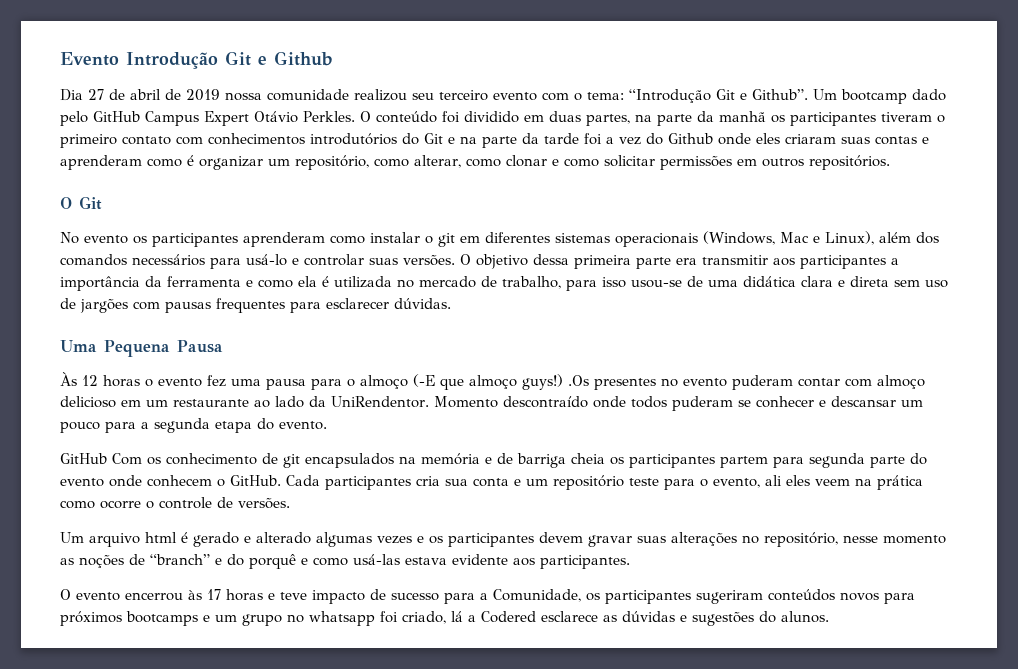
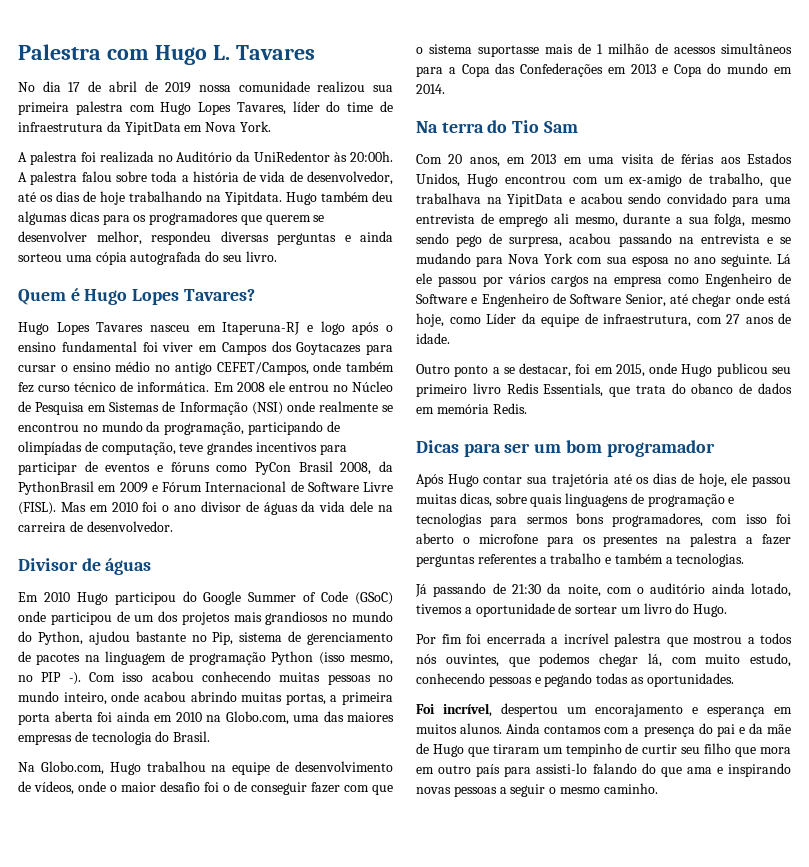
- Evento Introdução Git e Github
- Dia 27 de abril de 2019 nossa comunidade realizou seu terceiro evento com o tema: “Introdução Git e Github”. Um bootcamp dado pelo GitHub Campus Expert Otávio Perkles. O conteúdo foi dividido em duas partes, na parte da manhã os participantes tiveram o primeiro contato com conhecimentos introdutórios do Git e na parte da tarde foi a vez do Github onde eles criaram suas contas e aprenderam como é organizar um repositório, como alterar, como clonar e como solicitar permissões em outros repositórios.
- O Git
- No evento os participantes aprenderam como instalar o git em diferentes sistemas operacionais (Windows, Mac e Linux), além dos comandos necessários para usá-lo e controlar suas versões. O objetivo dessa primeira parte era transmitir aos participantes a importância da ferramenta e como ela é utilizada no mercado de trabalho, para isso usou-se de uma didática clara e direta sem uso de jargões com pausas frequentes para esclarecer dúvidas.
- Uma Pequena Pausa
- Às 12 horas o evento fez uma pausa para o almoço (-E que almoço guys!) .Os presentes no evento puderam contar com almoço delicioso em um restaurante ao lado da UniRendentor. Momento descontraído onde todos puderam se conhecer e descansar um pouco para a segunda etapa do evento.
- GitHub Com os conhecimento de git encapsulados na memória e de barriga cheia os participantes partem para segunda parte do evento onde conhecem o GitHub. Cada participantes cria sua conta e um repositório teste para o evento, ali eles veem na prática como ocorre o controle de versões.
- Um arquivo html é gerado e alterado algumas vezes e os participantes devem gravar suas alterações no repositório, nesse momento as noções de “branch” e do porquê e como usá-las estava evidente aos participantes.
- O evento encerrou às 17 horas e teve impacto de sucesso para a Comunidade, os participantes sugeriram conteúdos novos para próximos bootcamps e um grupo no whatsapp foi criado, lá a Codered esclarece as dúvidas e sugestões do alunos.
+ Palestra com Hugo L. Tavares
+ No dia 17 de abril de 2019 nossa comunidade realizou sua primeira palestra com Hugo Lopes Tavares, líder do time de infraestrutura da YipitData em Nova York.
+ A palestra foi realizada no Auditório da UniRedentor às 20:00h. A palestra falou sobre toda a história de vida de desenvolvedor, até os dias de hoje trabalhando na Yipitdata. Hugo também deu algumas dicas para os programadores que querem se desenvolver melhor, respondeu diversas perguntas e ainda sorteou uma cópia autografada do seu livro.
+ Quem é Hugo Lopes Tavares?
+ Hugo Lopes Tavares nasceu em Itaperuna-RJ e logo após o ensino fundamental foi viver em Campos dos Goytacazes para cursar o ensino médio no antigo CEFET/Campos, onde também fez curso técnico de informática. Em 2008 ele entrou no Núcleo de Pesquisa em Sistemas de Informação (NSI) onde realmente se encontrou no mundo da programação, participando de olimpíadas de computação, teve grandes incentivos para participar de eventos e fóruns como PyCon Brasil 2008, da PythonBrasil em 2009 e Fórum Internacional de Software Livre (FISL). Mas em 2010 foi o ano divisor de águas da vida dele na carreira de desenvolvedor.
+ Divisor de águas
+ Em 2010 Hugo participou do Google Summer of Code (GSoC) onde participou de um dos projetos mais grandiosos no mundo do Python, ajudou bastante no Pip, sistema de gerenciamento de pacotes na linguagem de programação Python (isso mesmo, no PIP -). Com isso acabou conhecendo muitas pessoas no mundo inteiro, onde acabou abrindo muitas portas, a primeira porta aberta foi ainda em 2010 na Globo.com, uma das maiores empresas de tecnologia do Brasil.
+ Na Globo.com, Hugo trabalhou na equipe de desenvolvimento de vídeos, onde o maior desafio foi o de conseguir fazer com que o sistema suportasse mais de 1 milhão de acessos simultâneos para a Copa das Confederações em 2013 e Copa do mundo em 2014.
+ Na terra do Tio Sam
+ Com 20 anos, em 2013 em uma visita de férias aos Estados Unidos, Hugo encontrou com um ex-amigo de trabalho, que trabalhava na YipitData e acabou sendo convidado para uma entrevista de emprego ali mesmo, durante a sua folga, mesmo sendo pego de surpresa, acabou passando na entrevista e se mudando para Nova York com sua esposa no ano seguinte. Lá ele passou por vários cargos na empresa como Engenheiro de Software e Engenheiro de Software Senior, até chegar onde está hoje, como Líder da equipe de infraestrutura, com 27 anos de idade.
+ Outro ponto a se destacar, foi em 2015, onde Hugo publicou seu primeiro livro Redis Essentials, que trata do obanco de dados em memória Redis.
+ Dicas para ser um bom programador
+ Após Hugo contar sua trajetória até os dias de hoje, ele passou muitas dicas, sobre quais linguagens de programação e tecnologias para sermos bons programadores, com isso foi aberto o microfone para os presentes na palestra a fazer perguntas referentes a trabalho e também a tecnologias.
+ Já passando de 21:30 da noite, com o auditório ainda lotado, tivemos a oportunidade de sortear um livro do Hugo.
+ Por fim foi encerrada a incrível palestra que mostrou a todos nós ouvintes, que podemos chegar lá, com muito estudo, conhecendo pessoas e pegando todas as oportunidades.
+ Foi incrível, despertou um encorajamento e esperança em muitos alunos. Ainda contamos com a presença do pai e da mãe de Hugo que tiraram um tempinho de curtir seu filho que mora em outro país para assisti-lo falando do que ama e inspirando novas pessoas a seguir o mesmo caminho.

